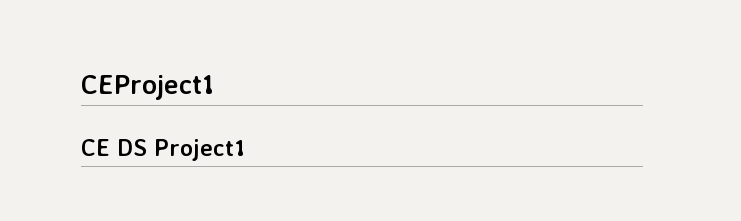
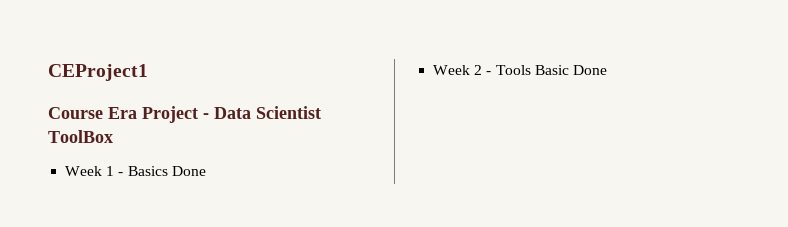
- CE DS Project1
+ Course Era Project - Data Scientist ToolBox
+ Week 1 - Basics Done
+ Week 2 - Tools Basic Done

